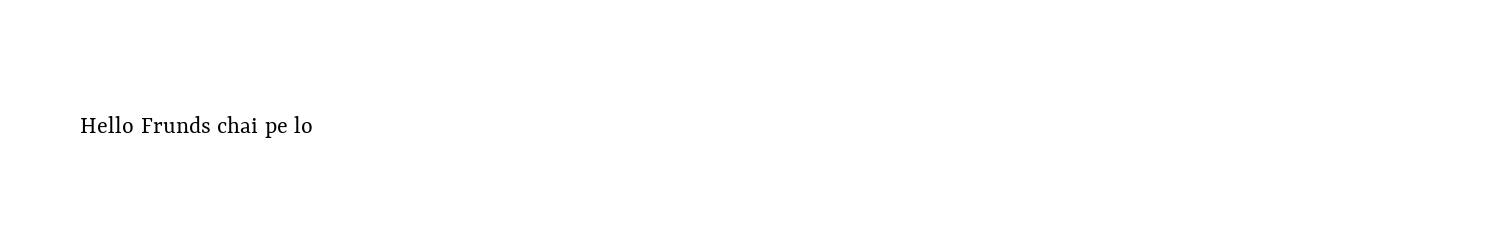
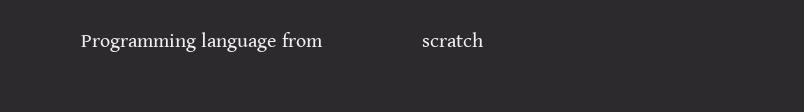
- Hello Frunds chai pe lo
+ Programming language from scratch

